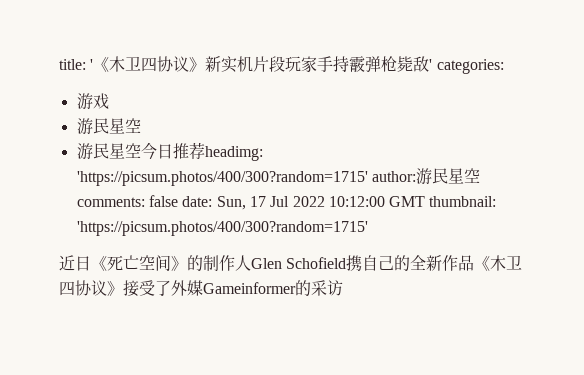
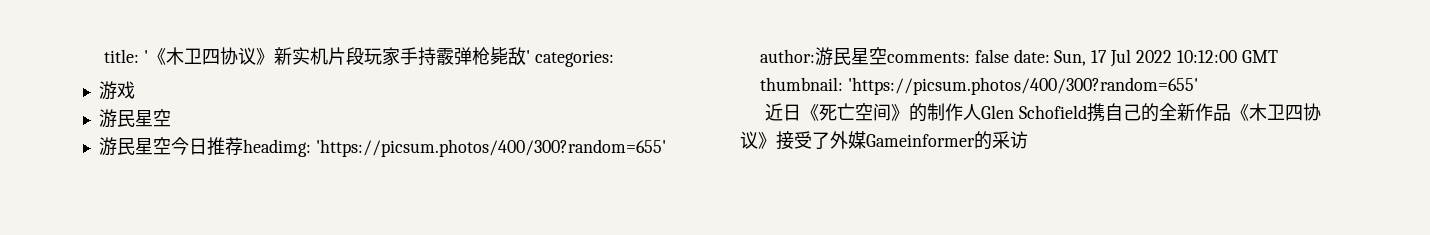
- 游民星空今日推荐headimg: 'https://picsum.photos/400/300?random=1715' author:游民星空comments: false date: Sun, 17 Jul 2022 10:12:00 GMT thumbnail: 'https://picsum.photos/400/300?random=1715'
+ 游民星空今日推荐headimg: 'https://picsum.photos/400/300?random=655' author:游民星空comments: false date: Sun, 17 Jul 2022 10:12:00 GMT thumbnail: 'https://picsum.photos/400/300?random=655'

